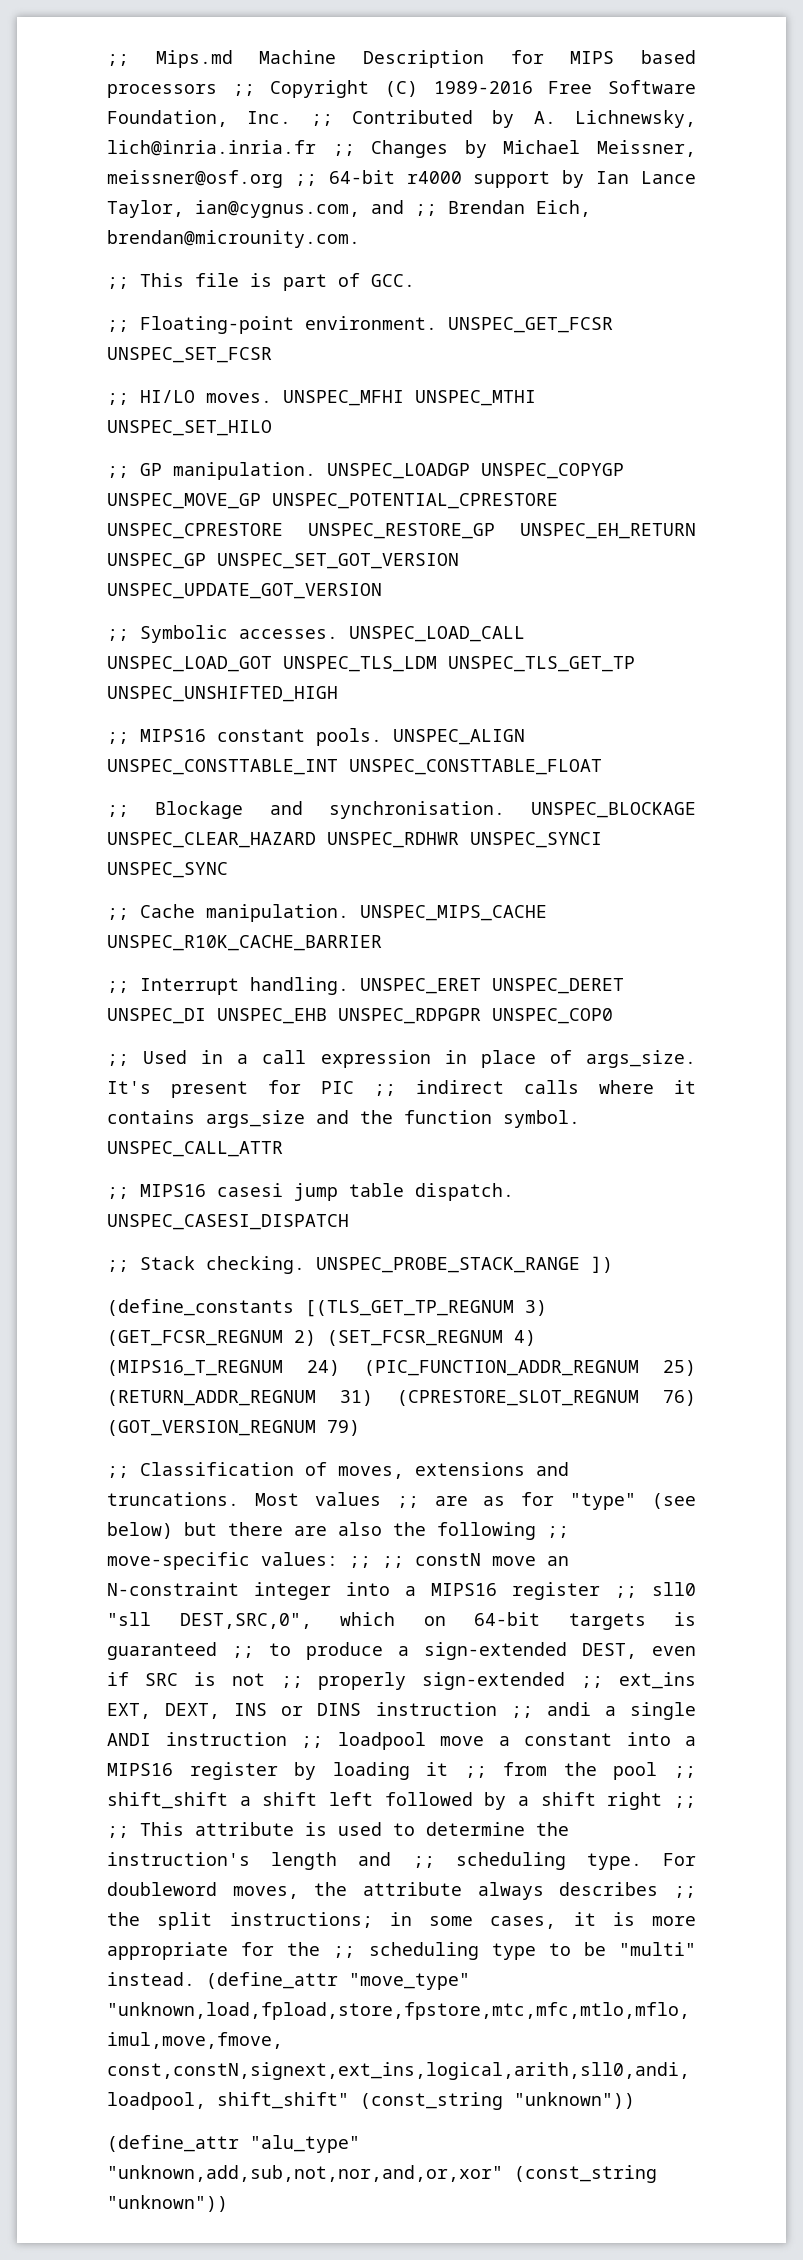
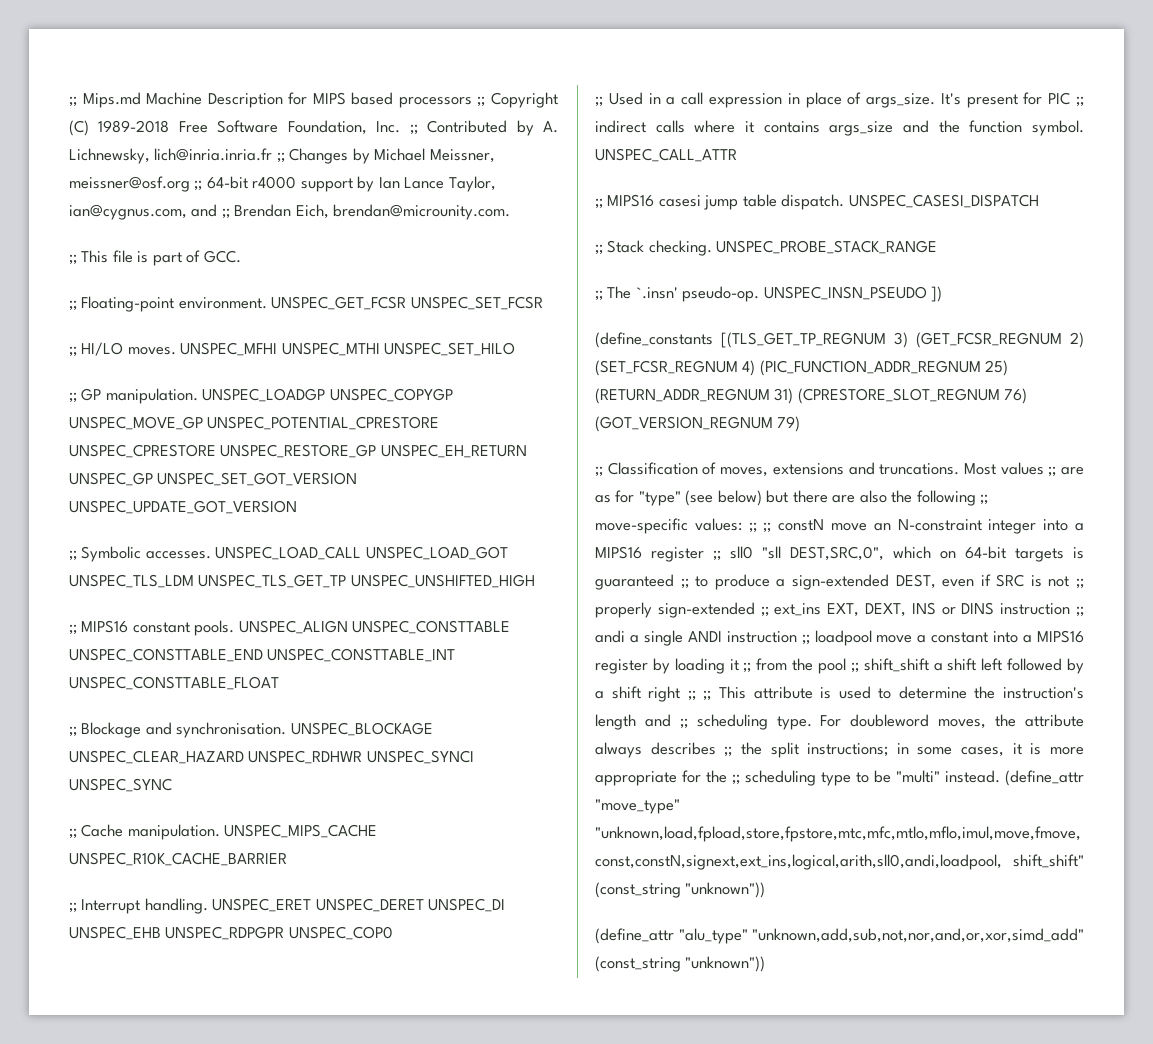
- ;; Mips.md Machine Description for MIPS based processors ;; Copyright (C) 1989-2016 Free Software Foundation, Inc. ;; Contributed by A. Lichnewsky, lich@inria.inria.fr ;; Changes by Michael Meissner, meissner@osf.org ;; 64-bit r4000 support by Ian Lance Taylor, ian@cygnus.com, and ;; Brendan Eich, brendan@microunity.com.
+ ;; Mips.md Machine Description for MIPS based processors ;; Copyright (C) 1989-2018 Free Software Foundation, Inc. ;; Contributed by A. Lichnewsky, lich@inria.inria.fr ;; Changes by Michael Meissner, meissner@osf.org ;; 64-bit r4000 support by Ian Lance Taylor, ian@cygnus.com, and ;; Brendan Eich, brendan@microunity.com.
- UNSPEC_ALIGN UNSPEC_CONSTTABLE_INT UNSPEC_CONSTTABLE_FLOAT
+ UNSPEC_ALIGN UNSPEC_CONSTTABLE UNSPEC_CONSTTABLE_END UNSPEC_CONSTTABLE_INT UNSPEC_CONSTTABLE_FLOAT
- UNSPEC_PROBE_STACK_RANGE ])
+ UNSPEC_PROBE_STACK_RANGE
+ ;; The `.insn' pseudo-op. UNSPEC_INSN_PSEUDO ])
- (define_constants [(TLS_GET_TP_REGNUM 3) (GET_FCSR_REGNUM 2) (SET_FCSR_REGNUM 4) (MIPS16_T_REGNUM 24) (PIC_FUNCTION_ADDR_REGNUM 25) (RETURN_ADDR_REGNUM 31) (CPRESTORE_SLOT_REGNUM 76) (GOT_VERSION_REGNUM 79)
+ (define_constants [(TLS_GET_TP_REGNUM 3) (GET_FCSR_REGNUM 2) (SET_FCSR_REGNUM 4) (PIC_FUNCTION_ADDR_REGNUM 25) (RETURN_ADDR_REGNUM 31) (CPRESTORE_SLOT_REGNUM 76) (GOT_VERSION_REGNUM 79)
- (define_attr "alu_type" "unknown,add,sub,not,nor,and,or,xor" (const_string "unknown"))
+ (define_attr "alu_type" "unknown,add,sub,not,nor,and,or,xor,simd_add" (const_string "unknown"))

